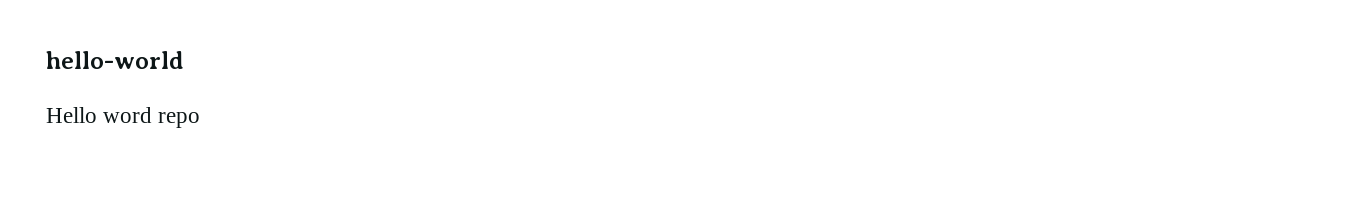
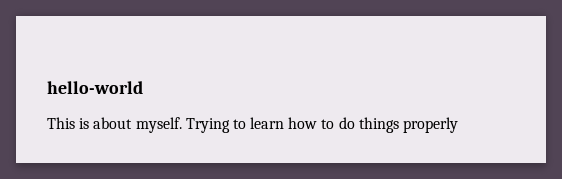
- Hello word repo
+ This is about myself. Trying to learn how to do things properly

